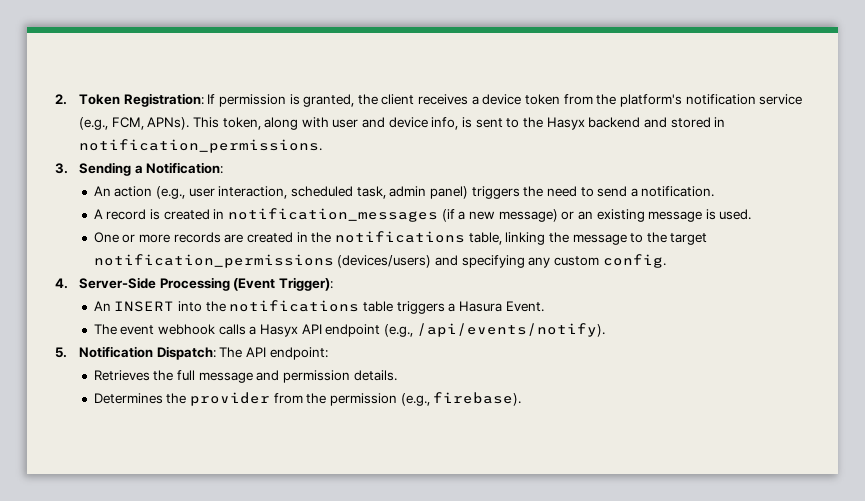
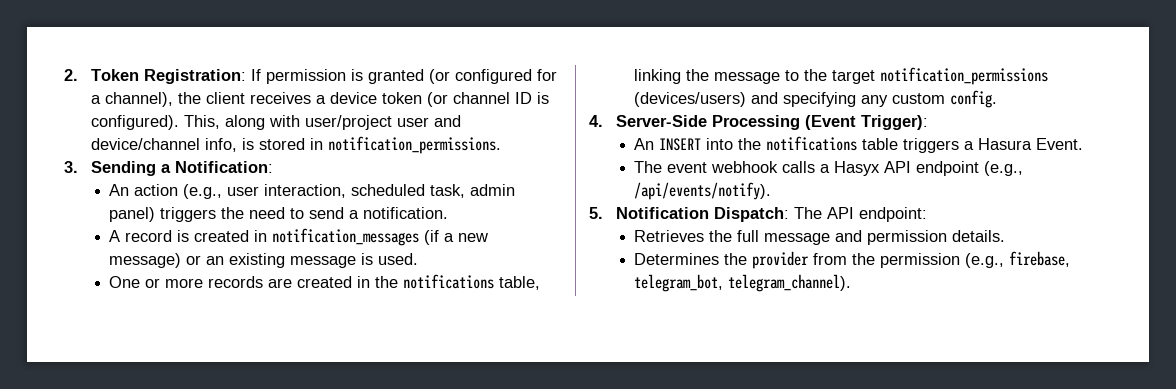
- 2. Token Registration: If permission is granted, the client receives a device token from the platform's notification service (e.g., FCM, APNs). This token, along with user and device info, is sent to the Hasyx backend and stored in notification_permissions.
+ 2. Token Registration: If permission is granted (or configured for a channel), the client receives a device token (or channel ID is configured). This, along with user/project user and device/channel info, is stored in notification_permissions.
- Determines the provider from the permission (e.g., firebase).
+ Determines the provider from the permission (e.g., firebase, telegram_bot, telegram_channel).

